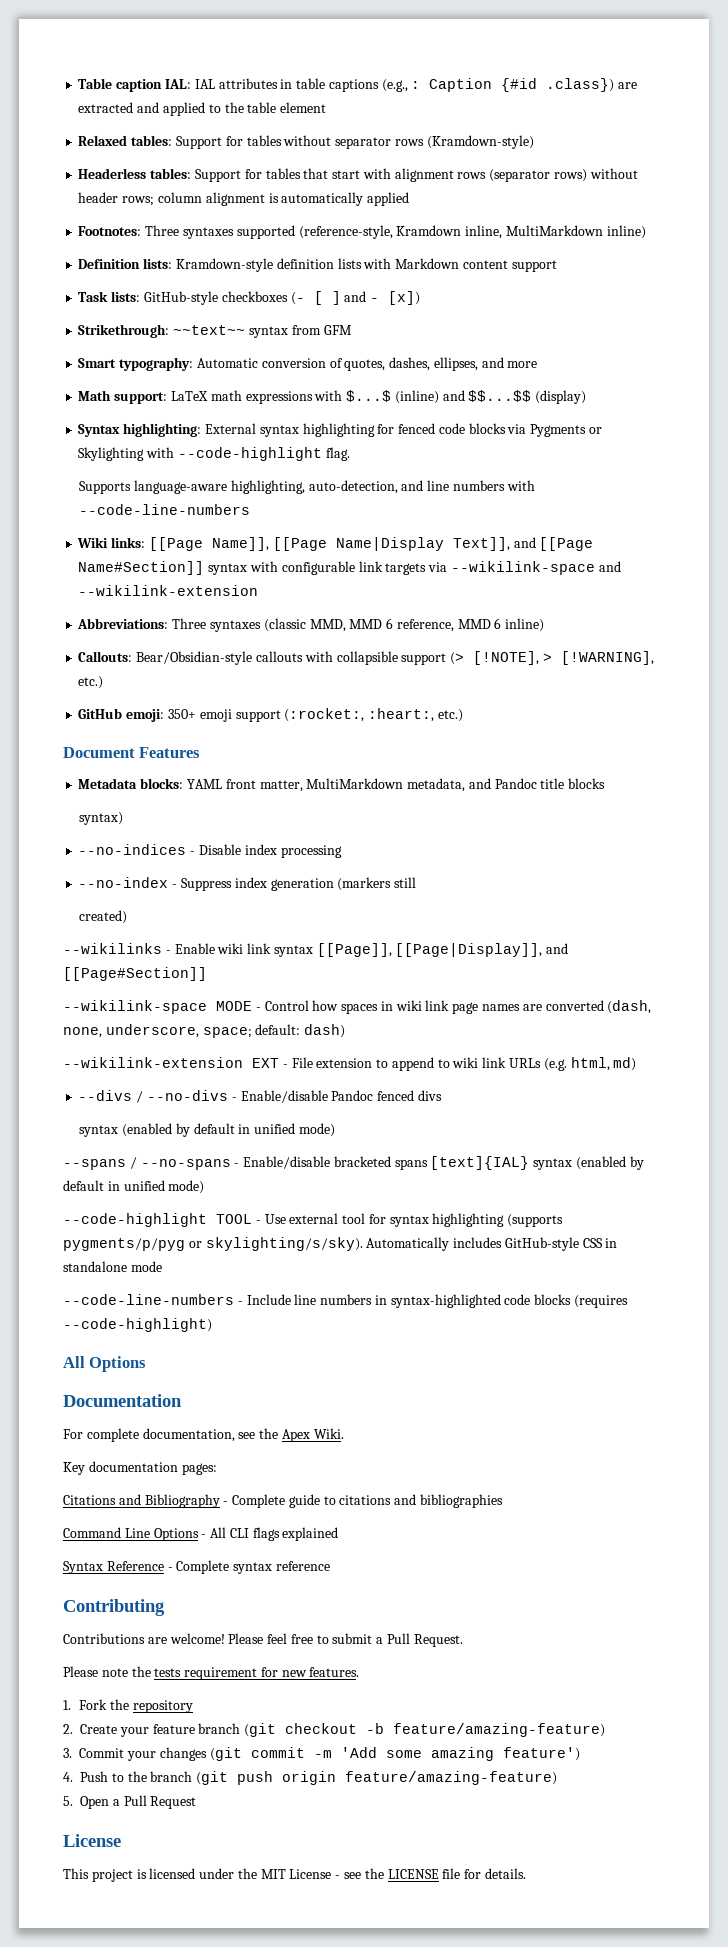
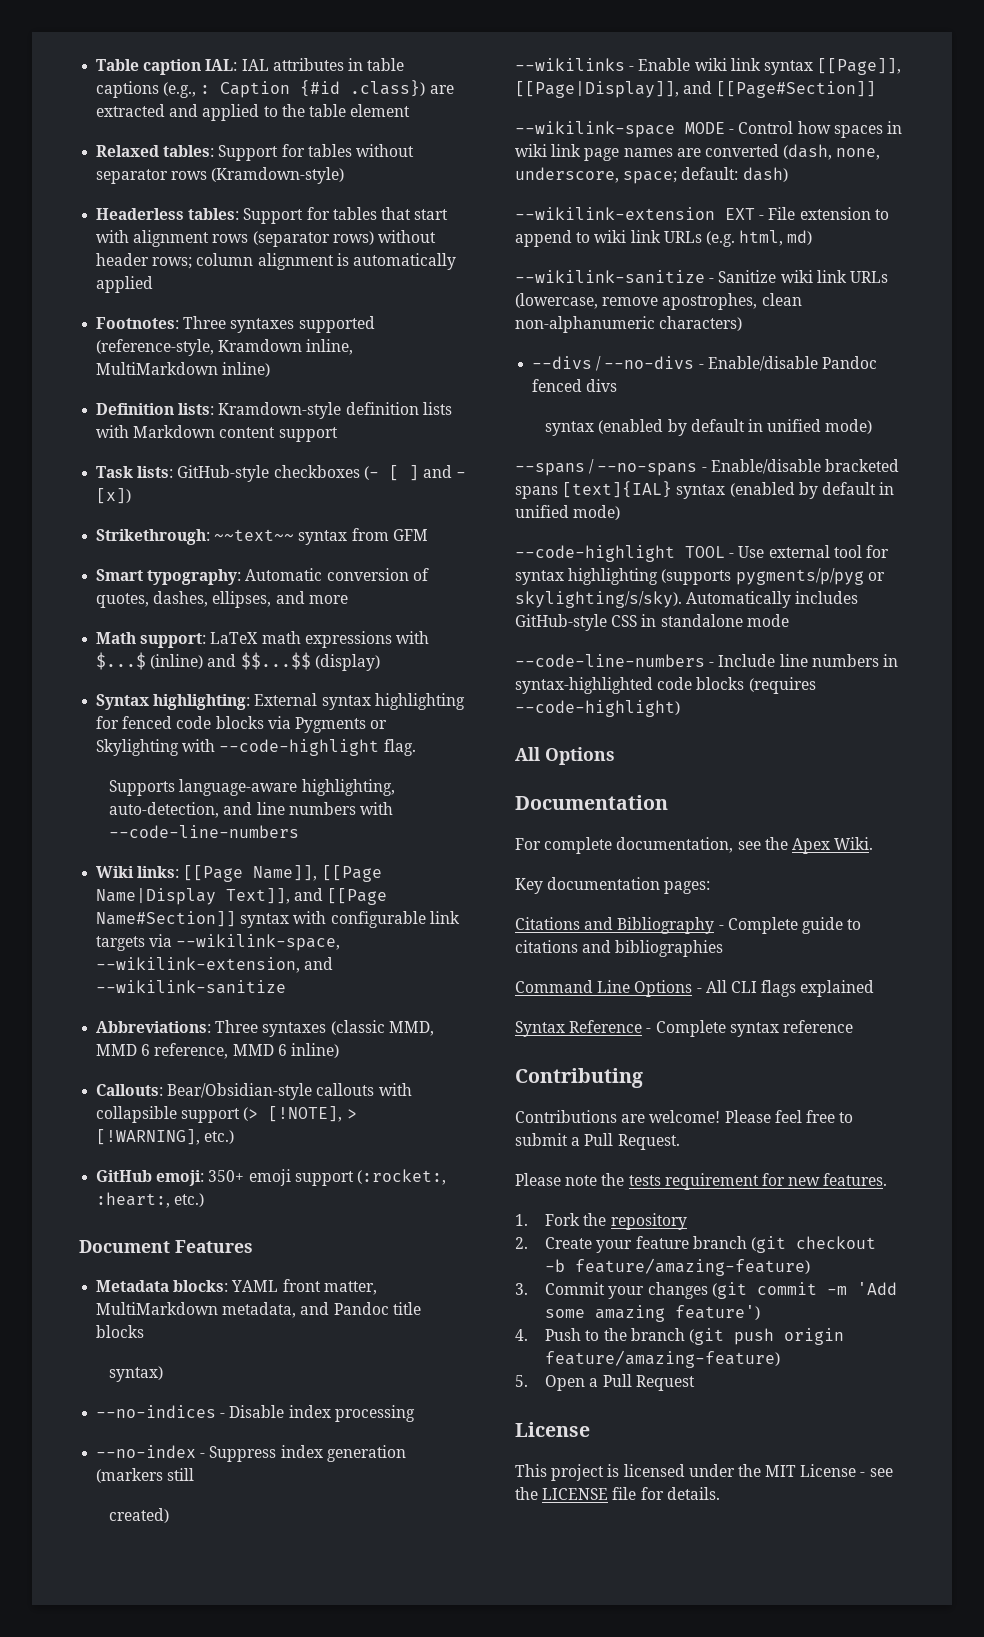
- Wiki links: [[Page Name]], [[Page Name|Display Text]], and [[Page Name#Section]] syntax with configurable link targets via --wikilink-space and --wikilink-extension
+ Wiki links: [[Page Name]], [[Page Name|Display Text]], and [[Page Name#Section]] syntax with configurable link targets via --wikilink-space, --wikilink-extension, and --wikilink-sanitize
+ --wikilink-sanitize - Sanitize wiki link URLs (lowercase, remove apostrophes, clean non-alphanumeric characters)

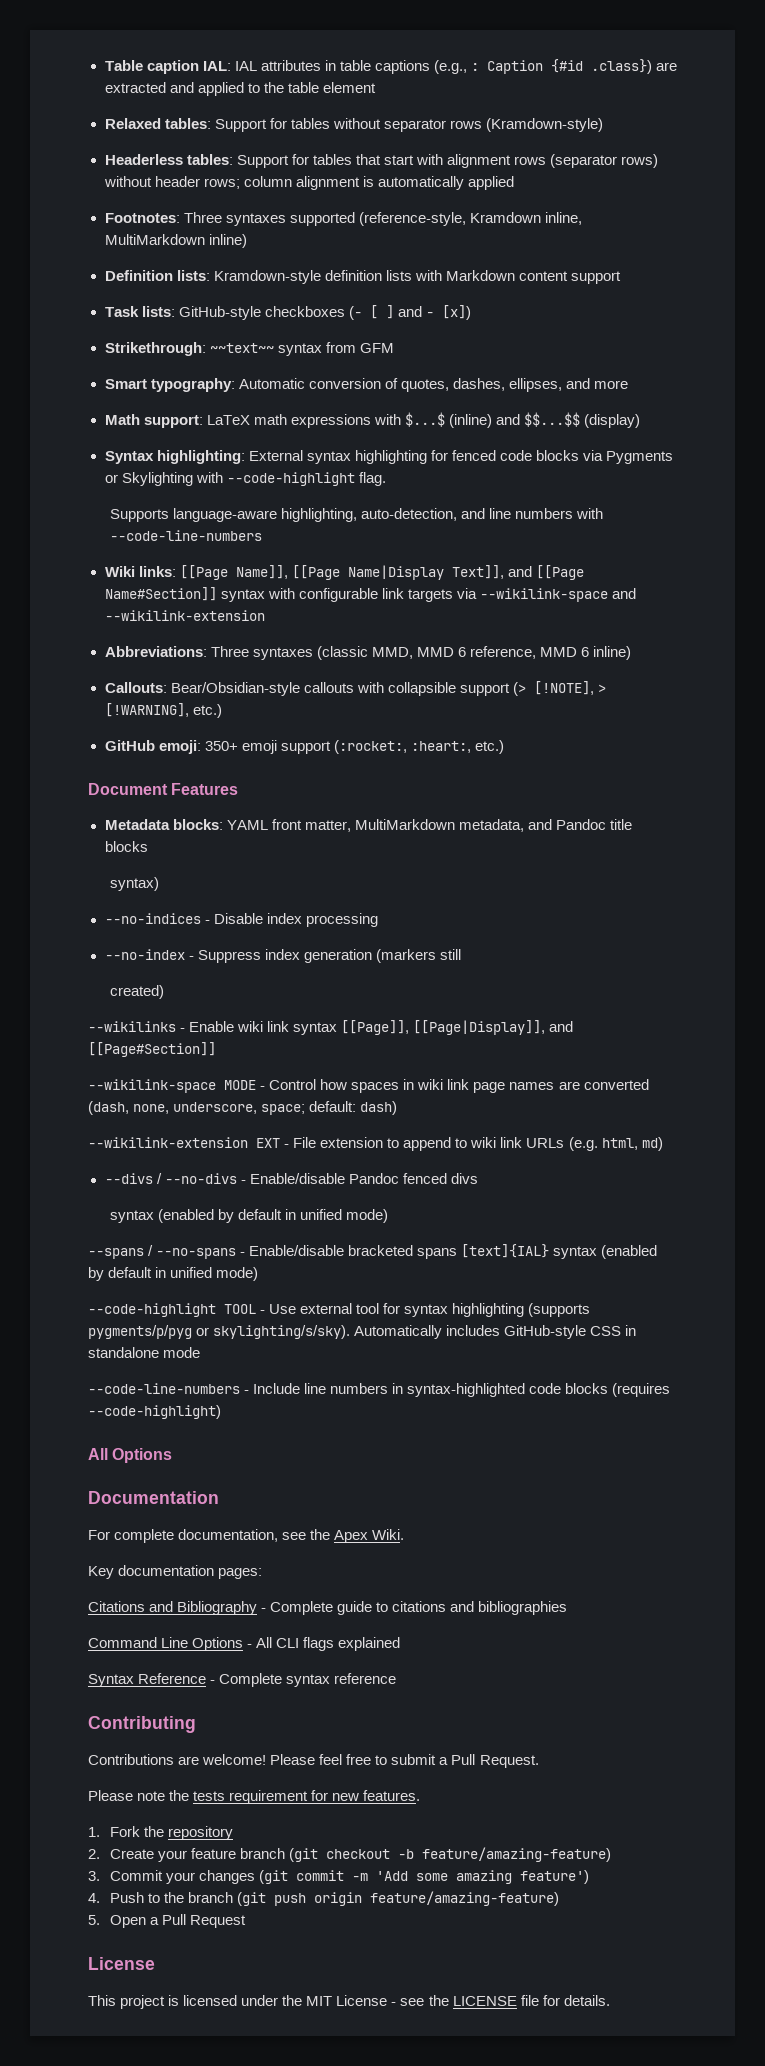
- Wiki links: [[Page Name]], [[Page Name|Display Text]], and [[Page Name#Section]] syntax with configurable link targets via --wikilink-space, --wikilink-extension, and --wikilink-sanitize
+ Wiki links: [[Page Name]], [[Page Name|Display Text]], and [[Page Name#Section]] syntax with configurable link targets via --wikilink-space and --wikilink-extension
- --wikilink-sanitize - Sanitize wiki link URLs (lowercase, remove apostrophes, clean non-alphanumeric characters)

